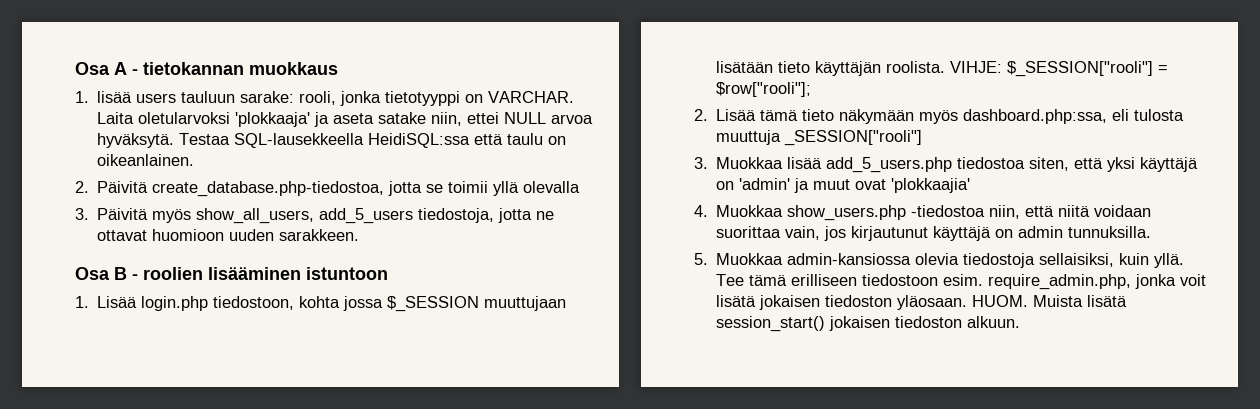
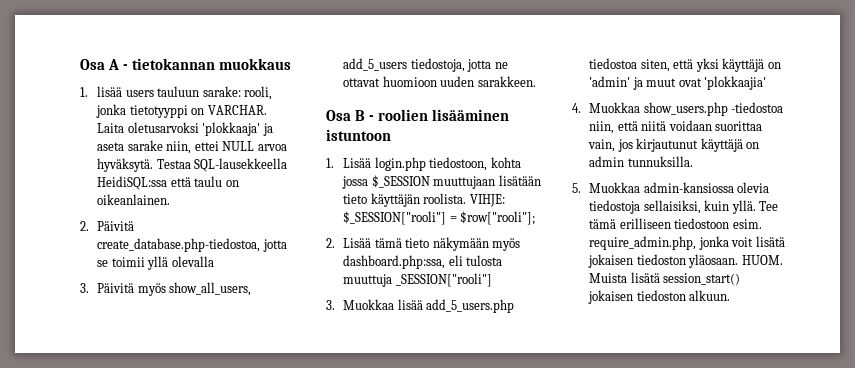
- Laita oletularvoksi 'plokkaaja' ja aseta satake niin, ettei NULL arvoa hyväksytä.
+ Laita oletusarvoksi 'plokkaaja' ja aseta sarake niin, ettei NULL arvoa hyväksytä.

